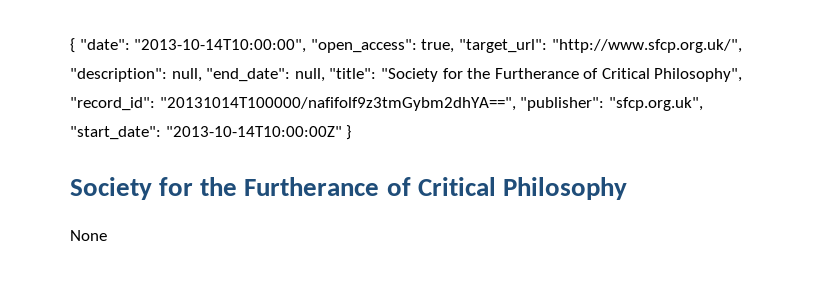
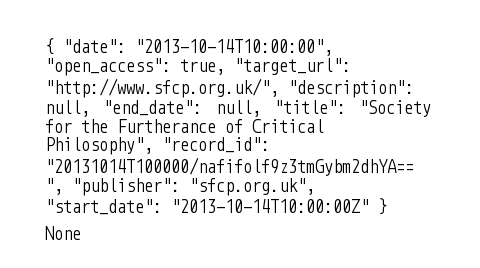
- Society for the Furtherance of Critical Philosophy

